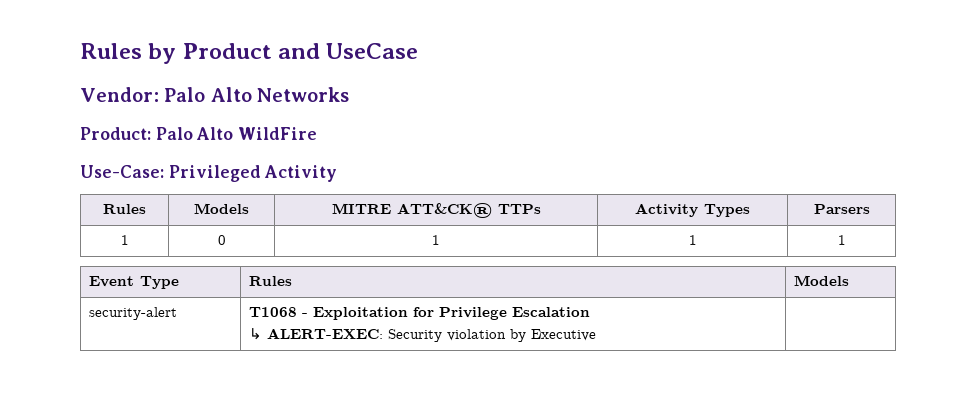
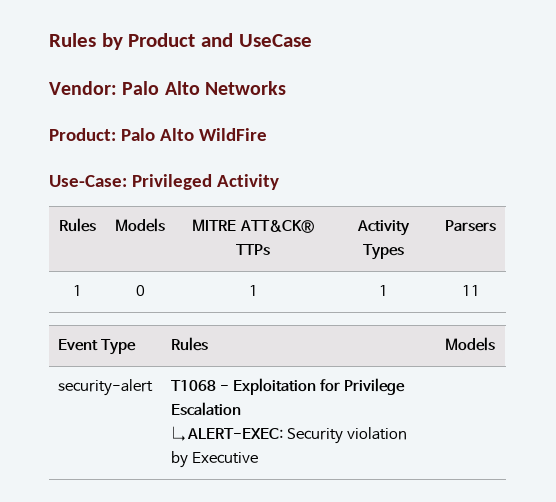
- 1 | 0 | 1 | 1 | 1
+ 1 | 0 | 1 | 1 | 11

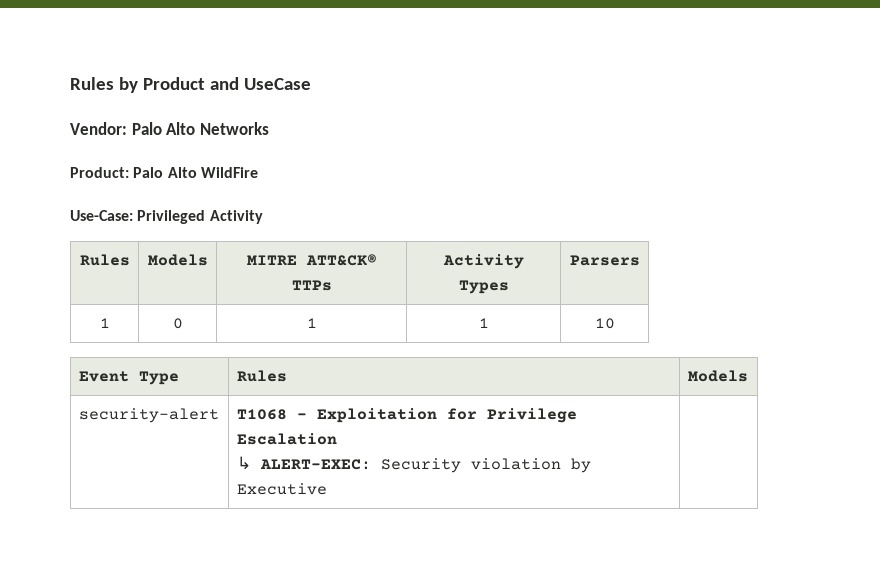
- 1 | 0 | 1 | 1 | 11
+ 1 | 0 | 1 | 1 | 10

